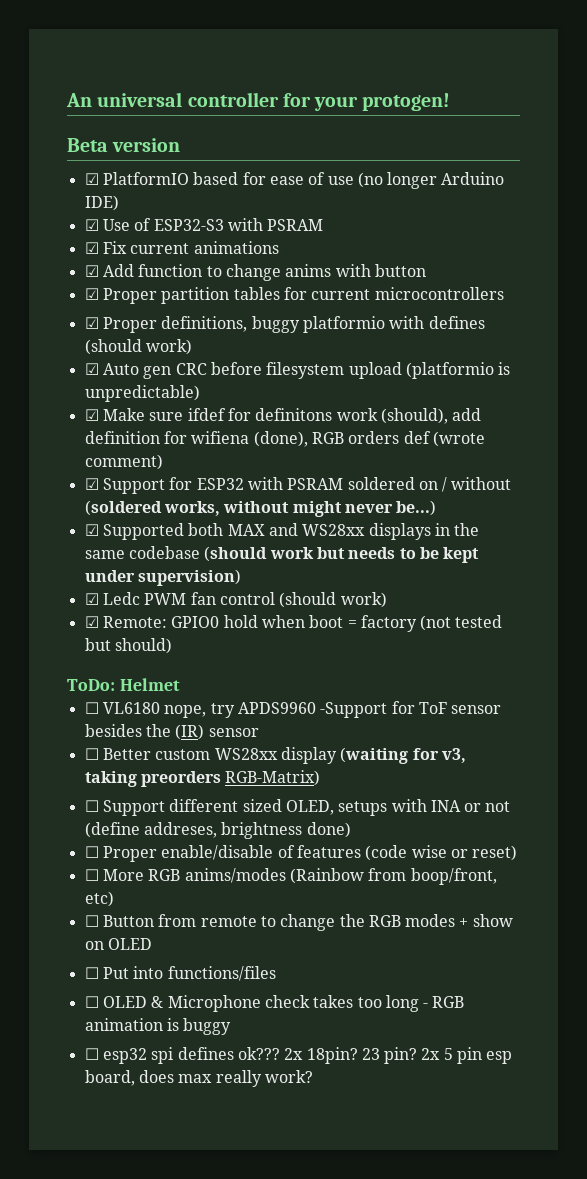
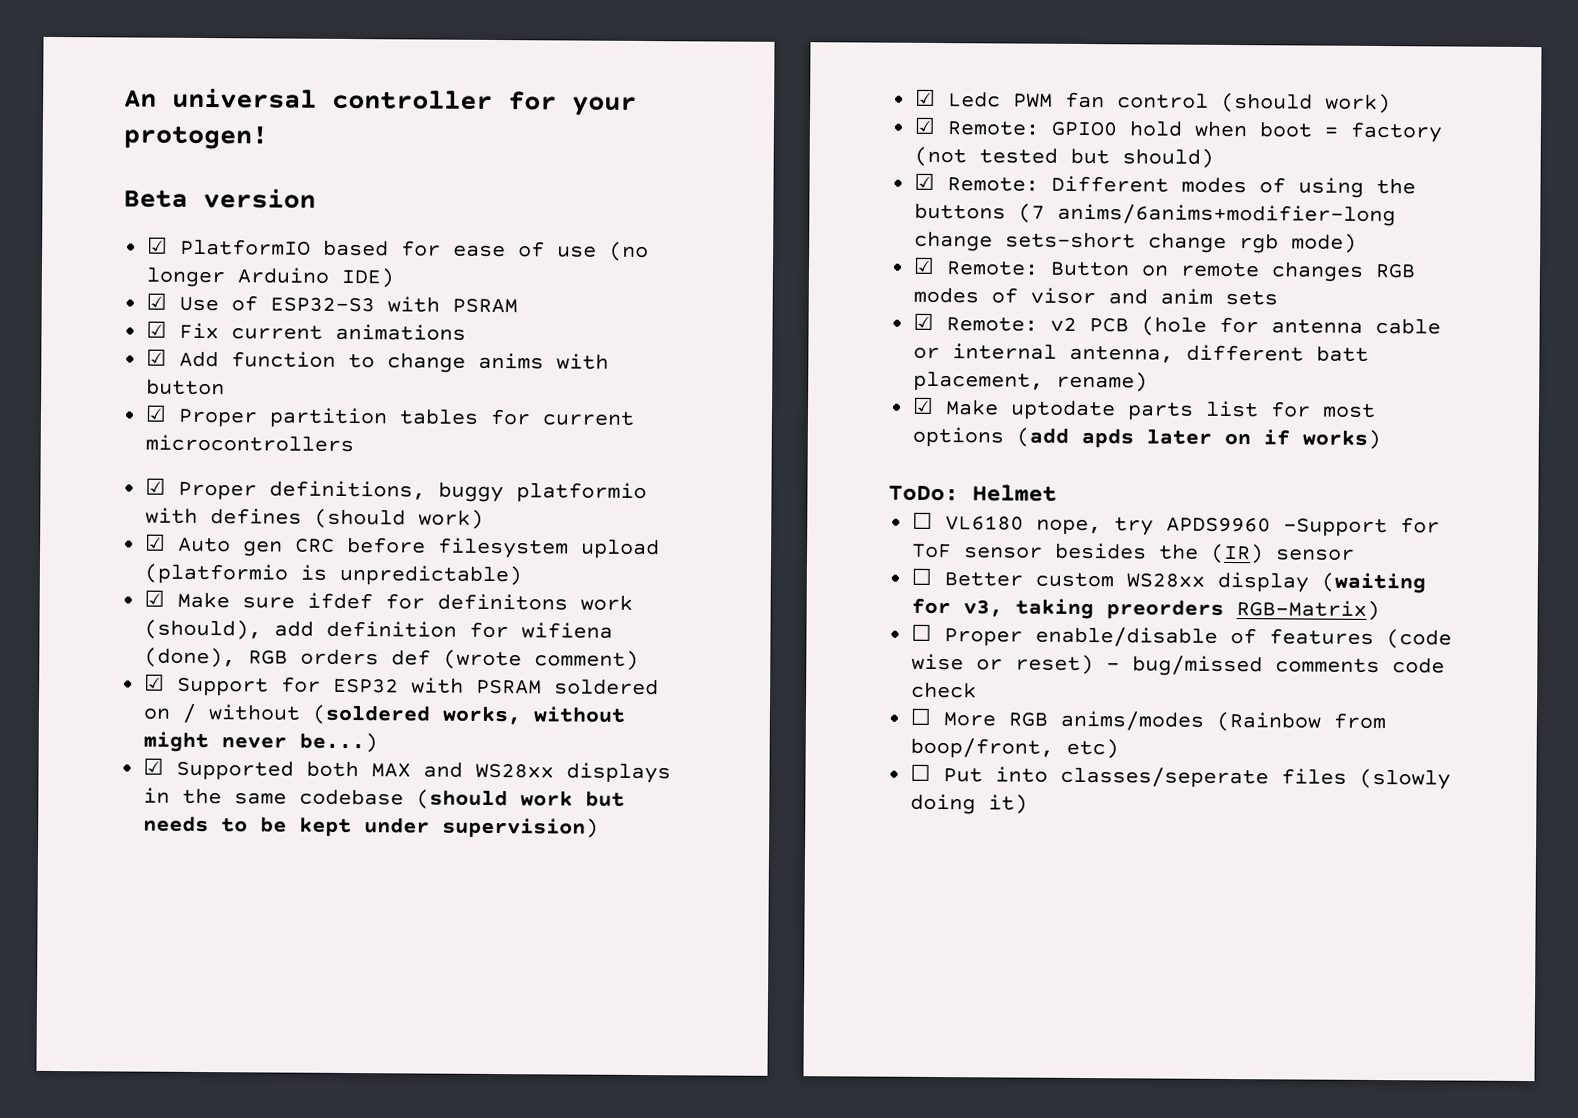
+ ☑ Remote: Different modes of using the buttons (7 anims/6anims+modifier-long change sets-short change rgb mode)
+ ☑ Remote: Button on remote changes RGB modes of visor and anim sets
+ ☑ Remote: v2 PCB (hole for antenna cable or internal antenna, different batt placement, rename)
+ ☑ Make uptodate parts list for most options (add apds later on if works)
- ☐ Support different sized OLED, setups with INA or not (define addreses, brightness done)
- ☐ Proper enable/disable of features (code wise or reset)
+ ☐ Proper enable/disable of features (code wise or reset) - bug/missed comments code check
- ☐ Button from remote to change the RGB modes + show on OLED
- ☐ Put into functions/files
- ☐ OLED & Microphone check takes too long - RGB animation is buggy
- ☐ esp32 spi defines ok??? 2x 18pin? 23 pin? 2x 5 pin esp board, does max really work?
+ ☐ Put into classes/seperate files (slowly doing it)

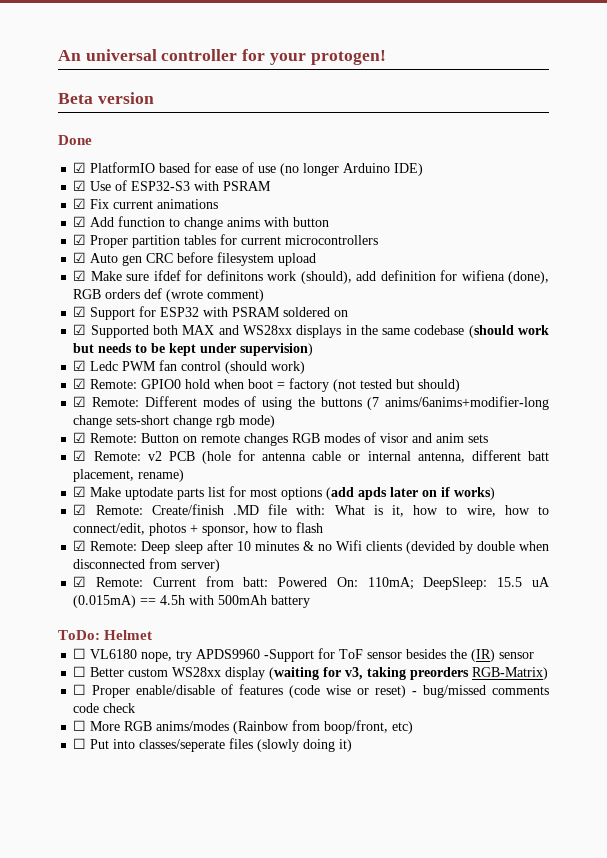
+ Done
- ☑ Proper definitions, buggy platformio with defines (should work)
- ☑ Auto gen CRC before filesystem upload (platformio is unpredictable)
+ ☑ Auto gen CRC before filesystem upload
- ☑ Support for ESP32 with PSRAM soldered on / without (soldered works, without might never be...)
+ ☑ Support for ESP32 with PSRAM soldered on
+ ☑ Remote: Create/finish .MD file with: What is it, how to wire, how to connect/edit, photos + sponsor, how to flash
+ ☑ Remote: Deep sleep after 10 minutes & no Wifi clients (devided by double when disconnected from server)
+ ☑ Remote: Current from batt: Powered On: 110mA; DeepSleep: 15.5 uA (0.015mA) == 4.5h with 500mAh battery

